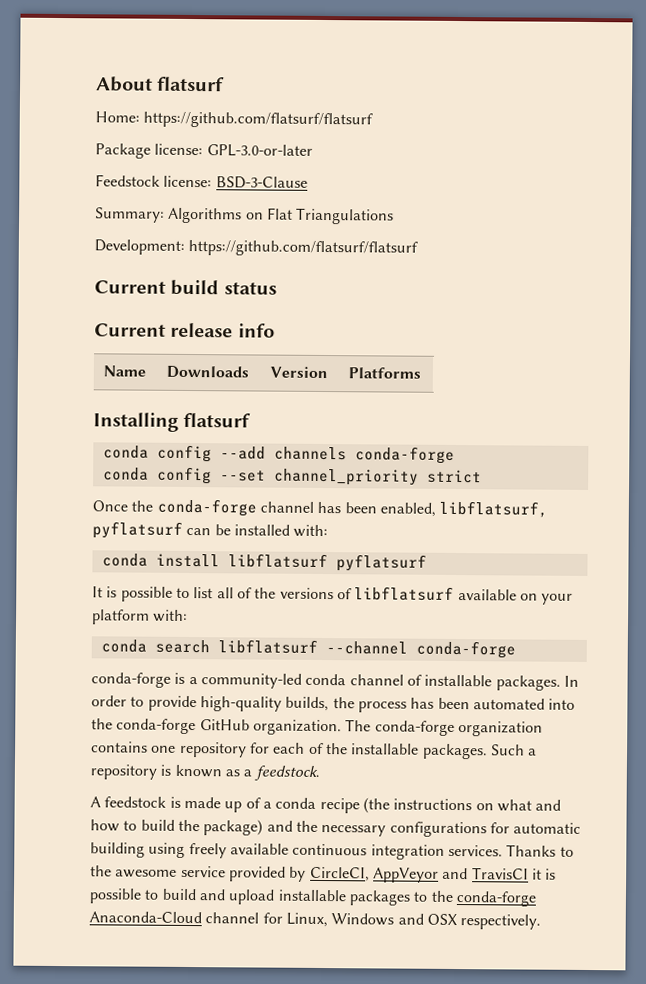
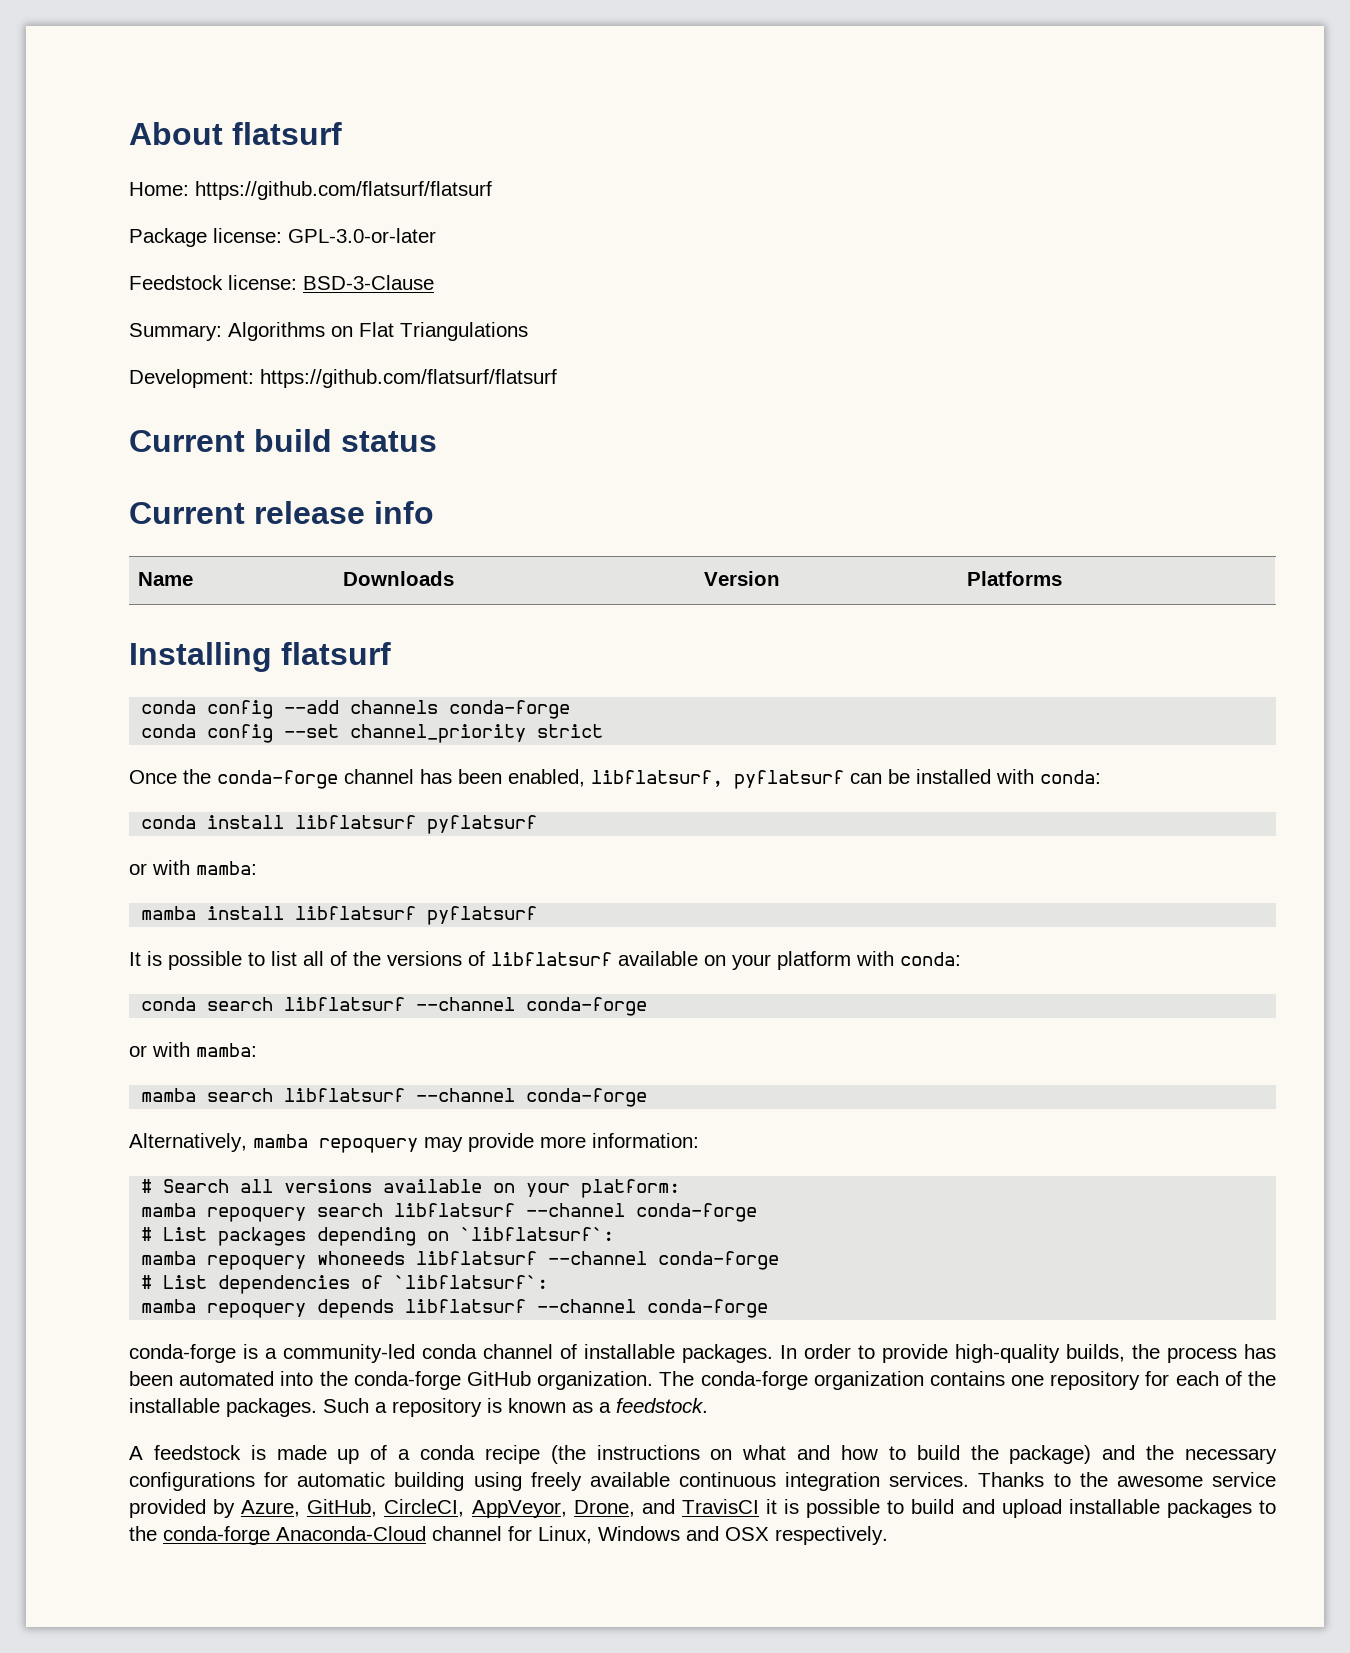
- Once the conda-forge channel has been enabled, libflatsurf, pyflatsurf can be installed with:
+ Once the conda-forge channel has been enabled, libflatsurf, pyflatsurf can be installed with conda:
  conda install libflatsurf pyflatsurf
+ or with mamba:
+ mamba install libflatsurf pyflatsurf
- It is possible to list all of the versions of libflatsurf available on your platform with:
+ It is possible to list all of the versions of libflatsurf available on your platform with conda:
  conda search libflatsurf --channel conda-forge
+ or with mamba:
+ mamba search libflatsurf --channel conda-forge
+ Alternatively, mamba repoquery may provide more information:
+ # Search all versions available on your platform:
+ mamba repoquery search libflatsurf --channel conda-forge
+ # List packages depending on `libflatsurf`:
+ mamba repoquery whoneeds libflatsurf --channel conda-forge
+ # List dependencies of `libflatsurf`:
+ mamba repoquery depends libflatsurf --channel conda-forge
- Thanks to the awesome service provided by CircleCI, AppVeyor and TravisCI it is possible to build and upload installable packages to the conda-forge Anaconda-Cloud channel for Linux, Windows and OSX respectively.
+ Thanks to the awesome service provided by Azure, GitHub, CircleCI, AppVeyor, Drone, and TravisCI it is possible to build and upload installable packages to the conda-forge Anaconda-Cloud channel for Linux, Windows and OSX respectively.

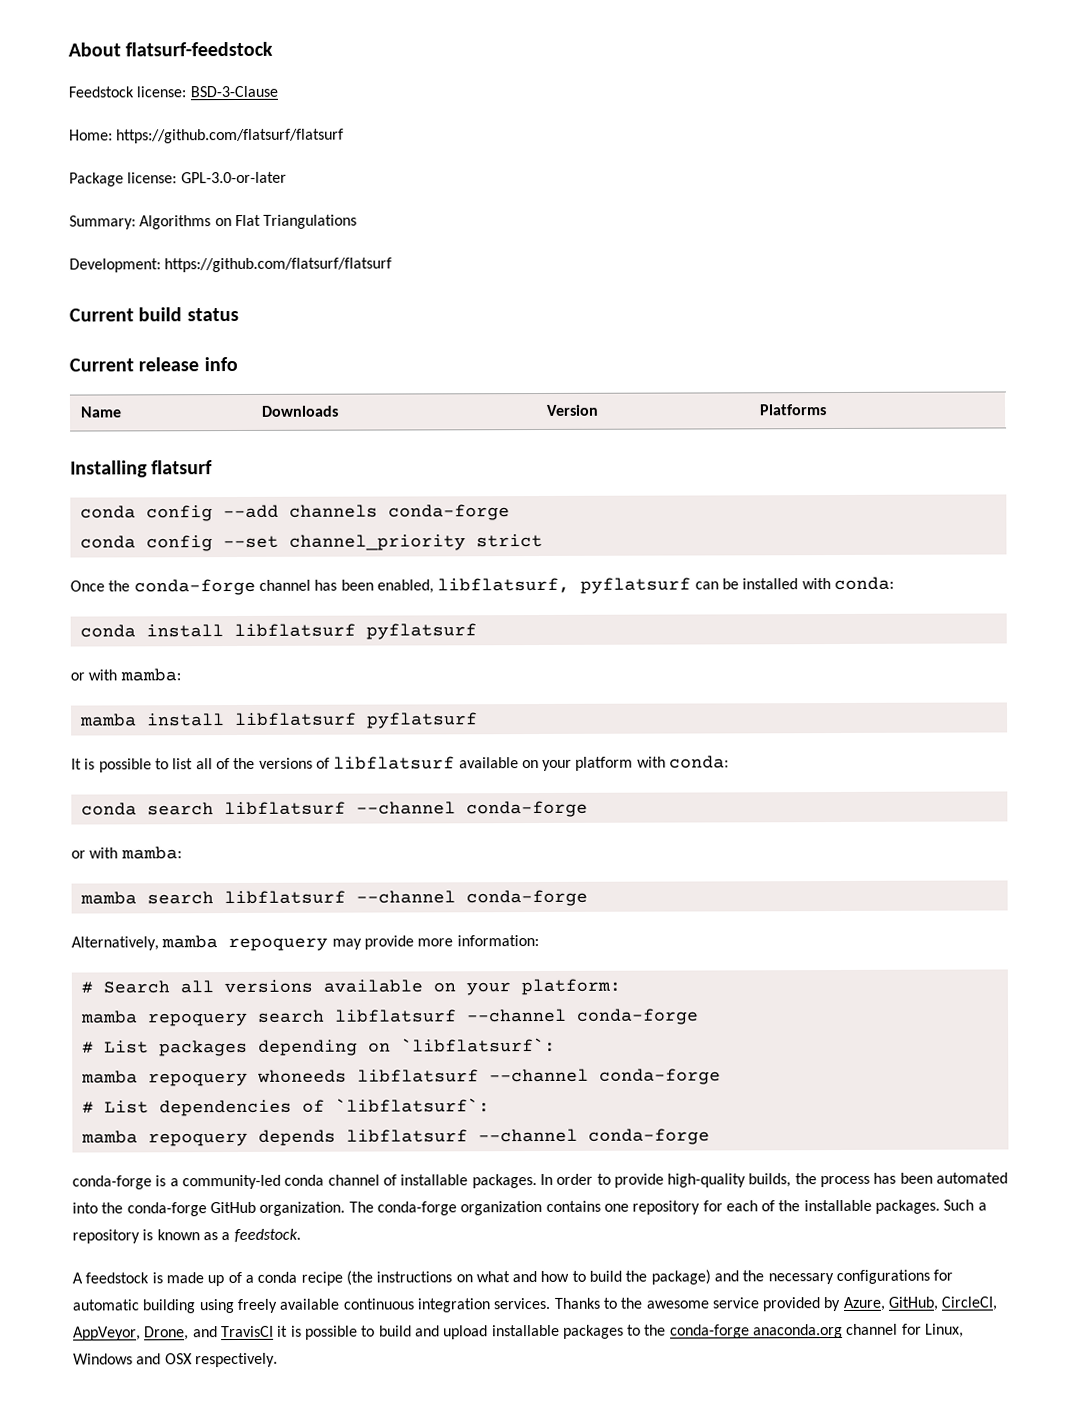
- About flatsurf
+ About flatsurf-feedstock
+ Feedstock license: BSD-3-Clause
- Feedstock license: BSD-3-Clause
- Thanks to the awesome service provided by Azure, GitHub, CircleCI, AppVeyor, Drone, and TravisCI it is possible to build and upload installable packages to the conda-forge Anaconda-Cloud channel for Linux, Windows and OSX respectively.
+ Thanks to the awesome service provided by Azure, GitHub, CircleCI, AppVeyor, Drone, and TravisCI it is possible to build and upload installable packages to the conda-forge anaconda.org channel for Linux, Windows and OSX respectively.

